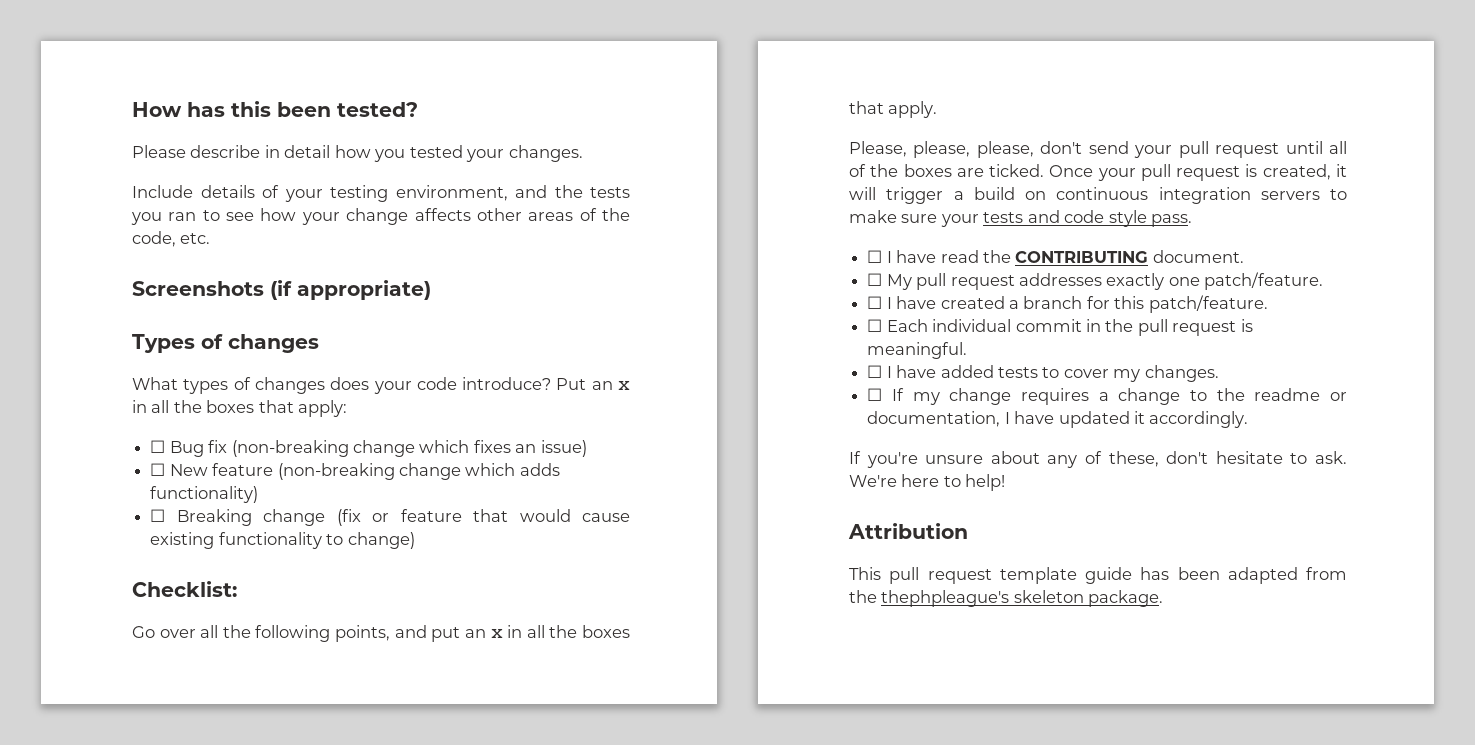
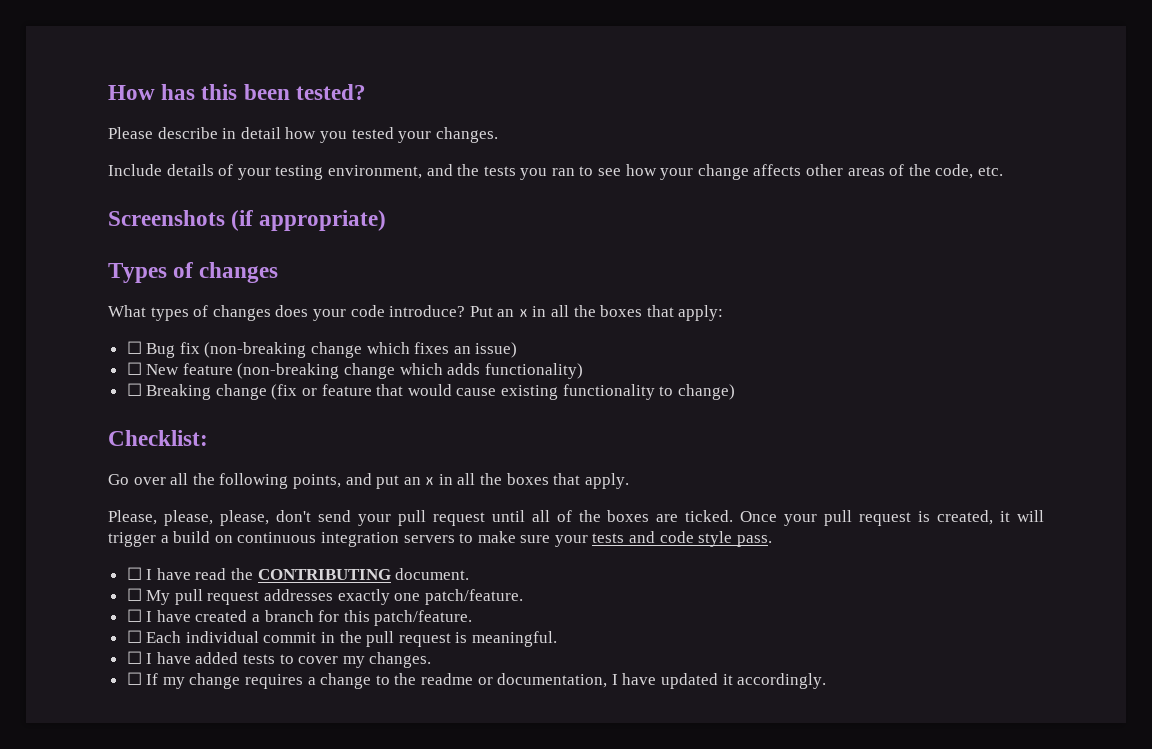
- If you're unsure about any of these, don't hesitate to ask. We're here to help!
- Attribution
- This pull request template guide has been adapted from the thephpleague's skeleton package.

